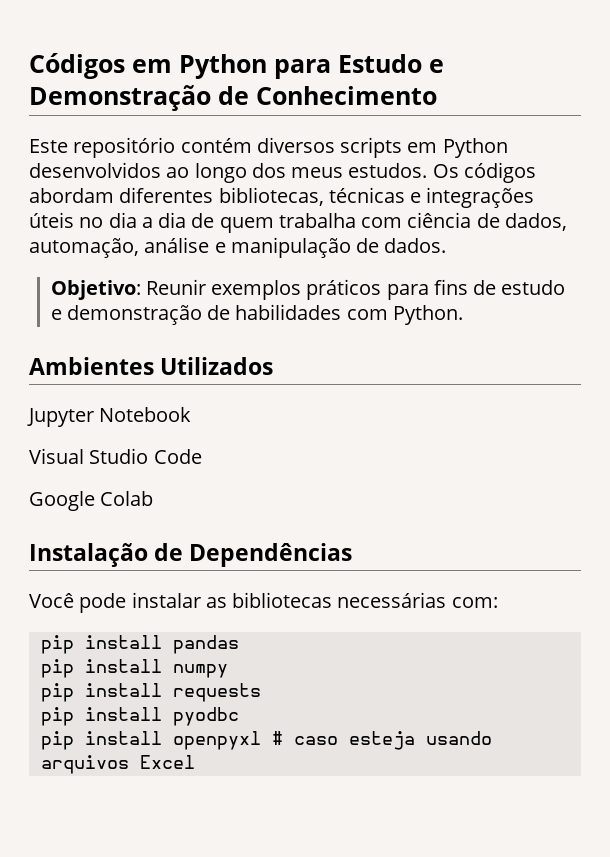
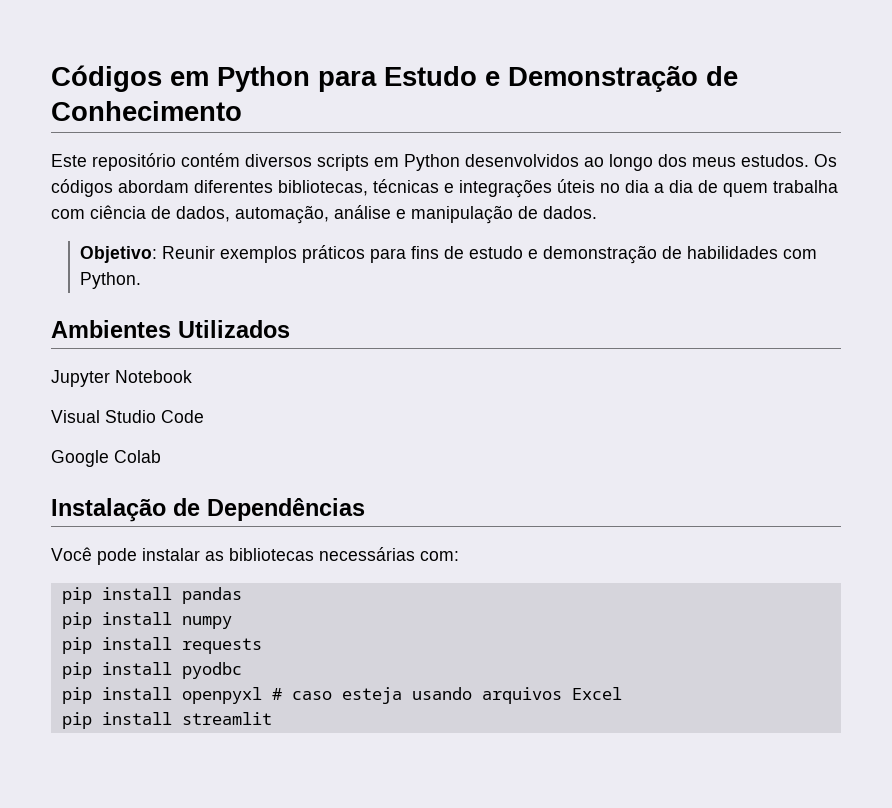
+ pip install streamlit

